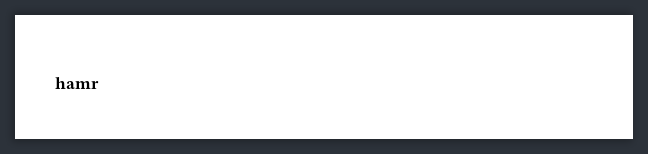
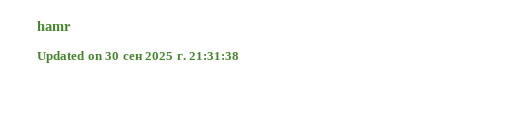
+ Updated on 30 сен 2025 г. 21:31:38

